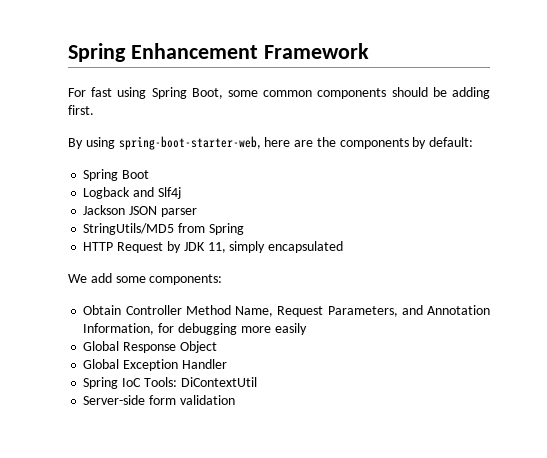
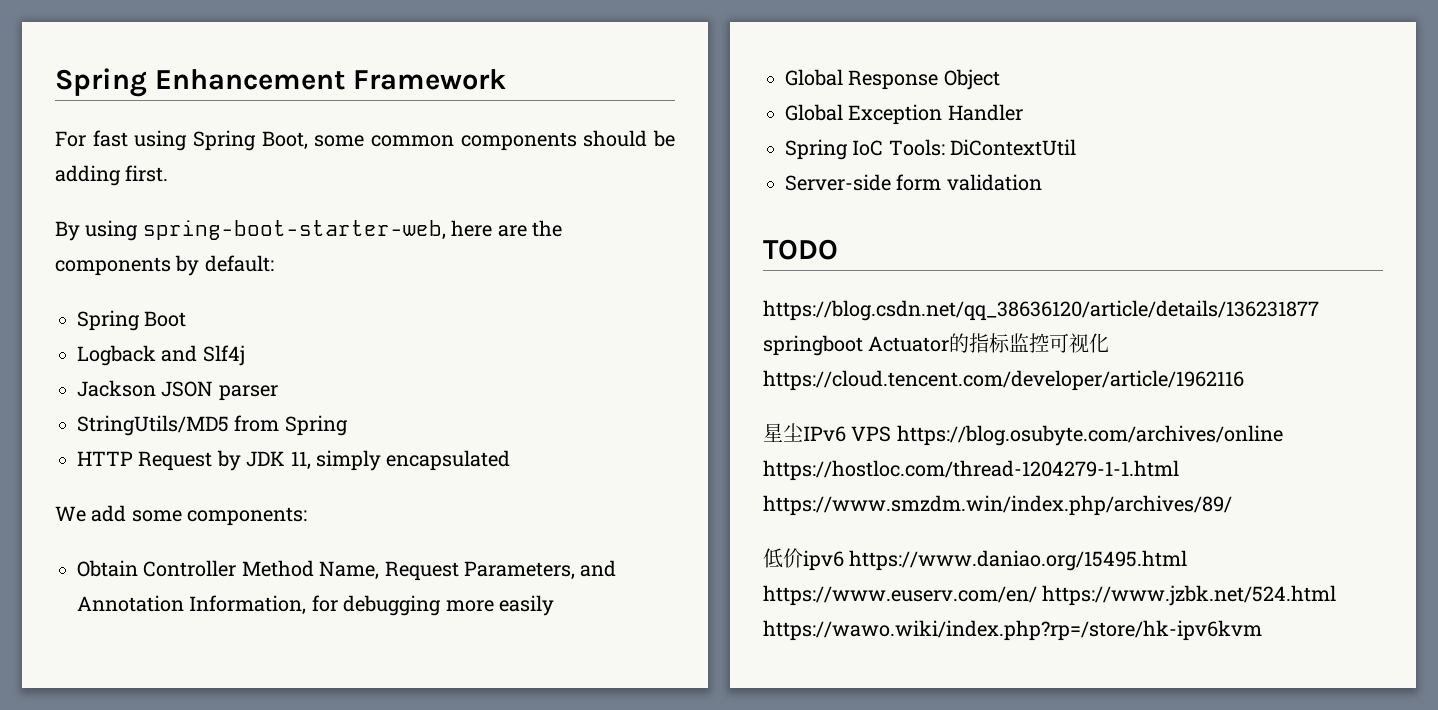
+ TODO
+ https://blog.csdn.net/qq_38636120/article/details/136231877 springboot Actuator的指标监控可视化https://cloud.tencent.com/developer/article/1962116
+ 星尘IPv6 VPS https://blog.osubyte.com/archives/online https://hostloc.com/thread-1204279-1-1.html https://www.smzdm.win/index.php/archives/89/
+ 低价ipv6 https://www.daniao.org/15495.html https://www.euserv.com/en/ https://www.jzbk.net/524.html https://wawo.wiki/index.php?rp=/store/hk-ipv6kvm

